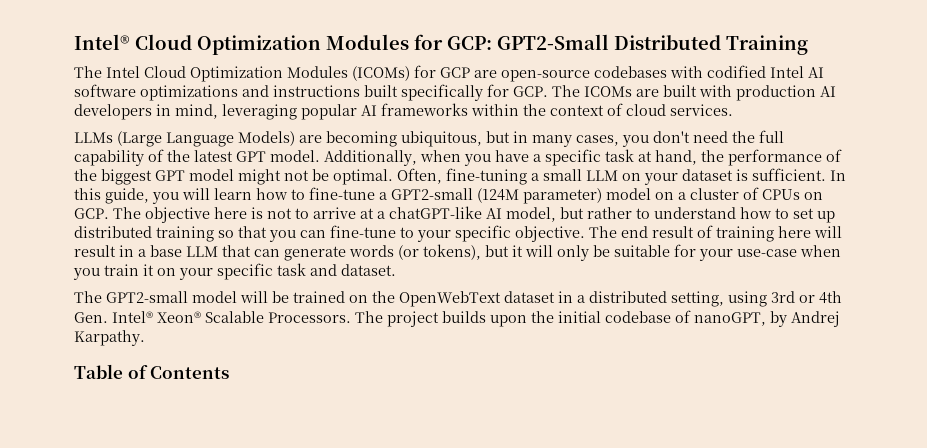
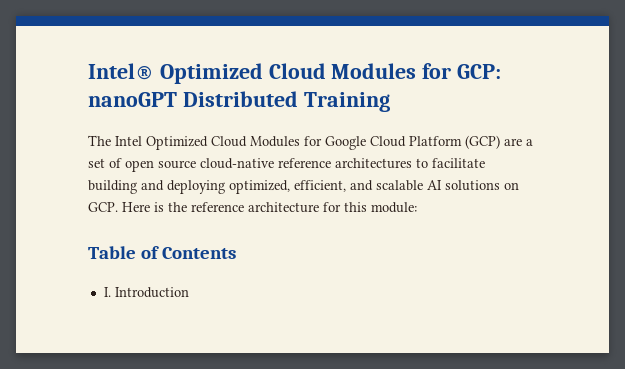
- Intel® Cloud Optimization Modules for GCP: GPT2-Small Distributed Training
+ Intel® Optimized Cloud Modules for GCP: nanoGPT Distributed Training
- The Intel Cloud Optimization Modules (ICOMs) for GCP are open-source codebases with codified Intel AI software optimizations and instructions built specifically for GCP. The ICOMs are built with production AI developers in mind, leveraging popular AI frameworks within the context of cloud services.
- LLMs (Large Language Models) are becoming ubiquitous, but in many cases, you don't need the full capability of the latest GPT model. Additionally, when you have a specific task at hand, the performance of the biggest GPT model might not be optimal. Often, fine-tuning a small LLM on your dataset is sufficient. In this guide, you will learn how to fine-tune a GPT2-small (124M parameter) model on a cluster of CPUs on GCP. The objective here is not to arrive at a chatGPT-like AI model, but rather to understand how to set up distributed training so that you can fine-tune to your specific objective. The end result of training here will result in a base LLM that can generate words (or tokens), but it will only be suitable for your use-case when you train it on your specific task and dataset.
- The GPT2-small model will be trained on the OpenWebText dataset in a distributed setting, using 3rd or 4th Gen. Intel® Xeon® Scalable Processors. The project builds upon the initial codebase of nanoGPT, by Andrej Karpathy.
+ The Intel Optimized Cloud Modules for Google Cloud Platform (GCP) are a set of open source cloud-native reference architectures to facilitate building and deploying optimized, efficient, and scalable AI solutions on GCP. Here is the reference architecture for this module:
+ I. Introduction

